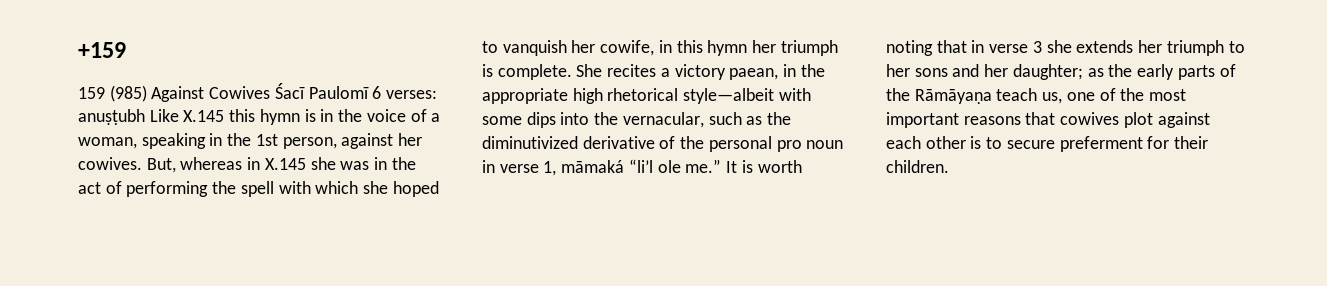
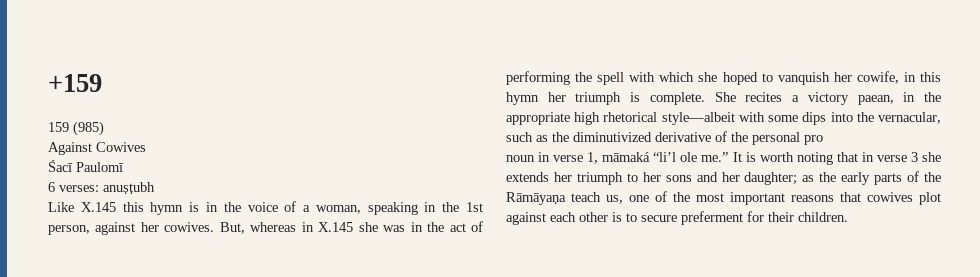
- 159 (985) Against Cowives Śacī Paulomī 6 verses: anuṣṭubh Like X.145 this hymn is in the voice of a woman, speaking in the 1st person, against her cowives.
+ 159 (985)
+ Against Cowives
+ Śacī Paulomī
+ 6 verses: anuṣṭubh
+ Like X.145 this hymn is in the voice of a woman, speaking in the 1st person, against her cowives.
- She recites a victory paean, in the appropriate high rhetorical style—albeit with some dips into the vernacular, such as the diminutivized derivative of the personal pro noun in verse 1, māmaká “li’l ole me.”
+ She recites a victory paean, in the appropriate high rhetorical style—albeit with some dips into the vernacular, such as the diminutivized derivative of the personal pro
+ noun in verse 1, māmaká “li’l ole me.”

